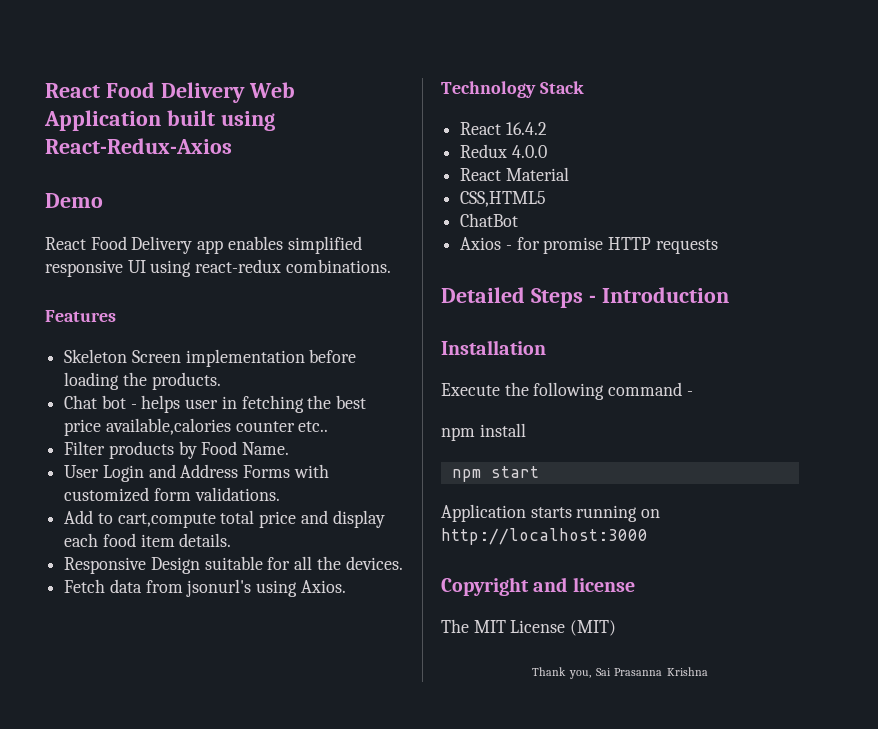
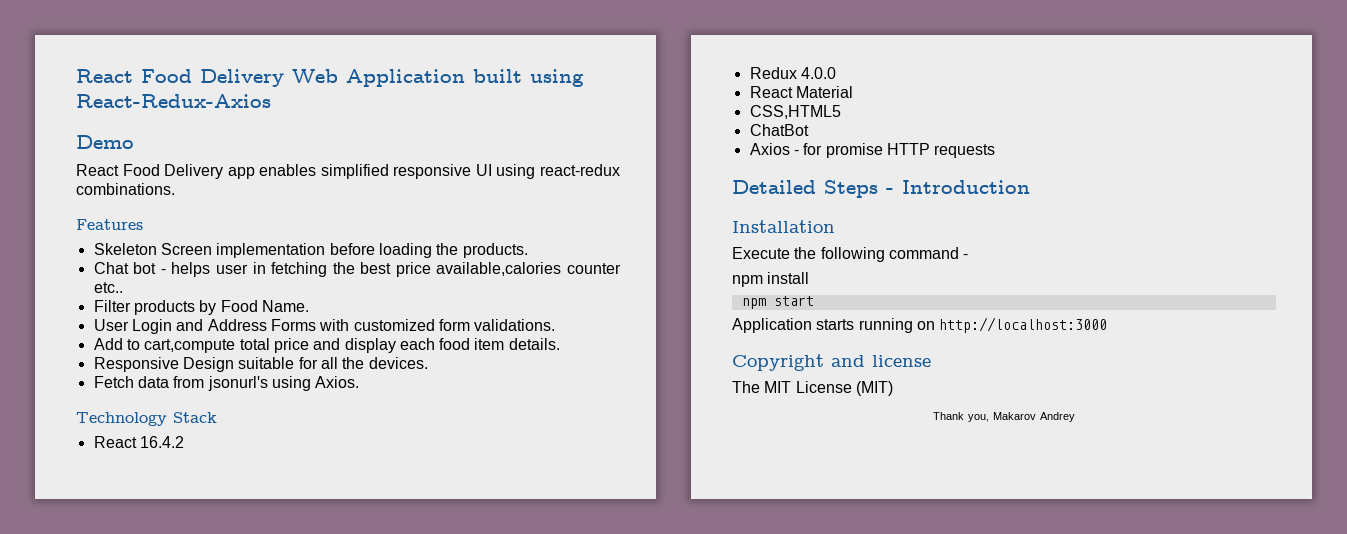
- Thank you, Sai Prasanna Krishna
+ Thank you, Makarov Andrey

